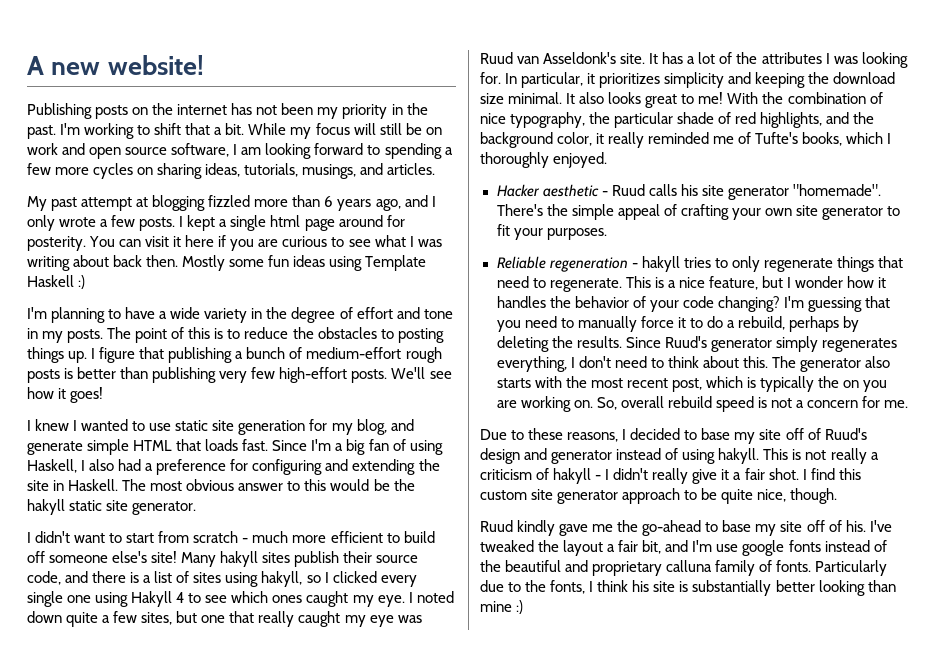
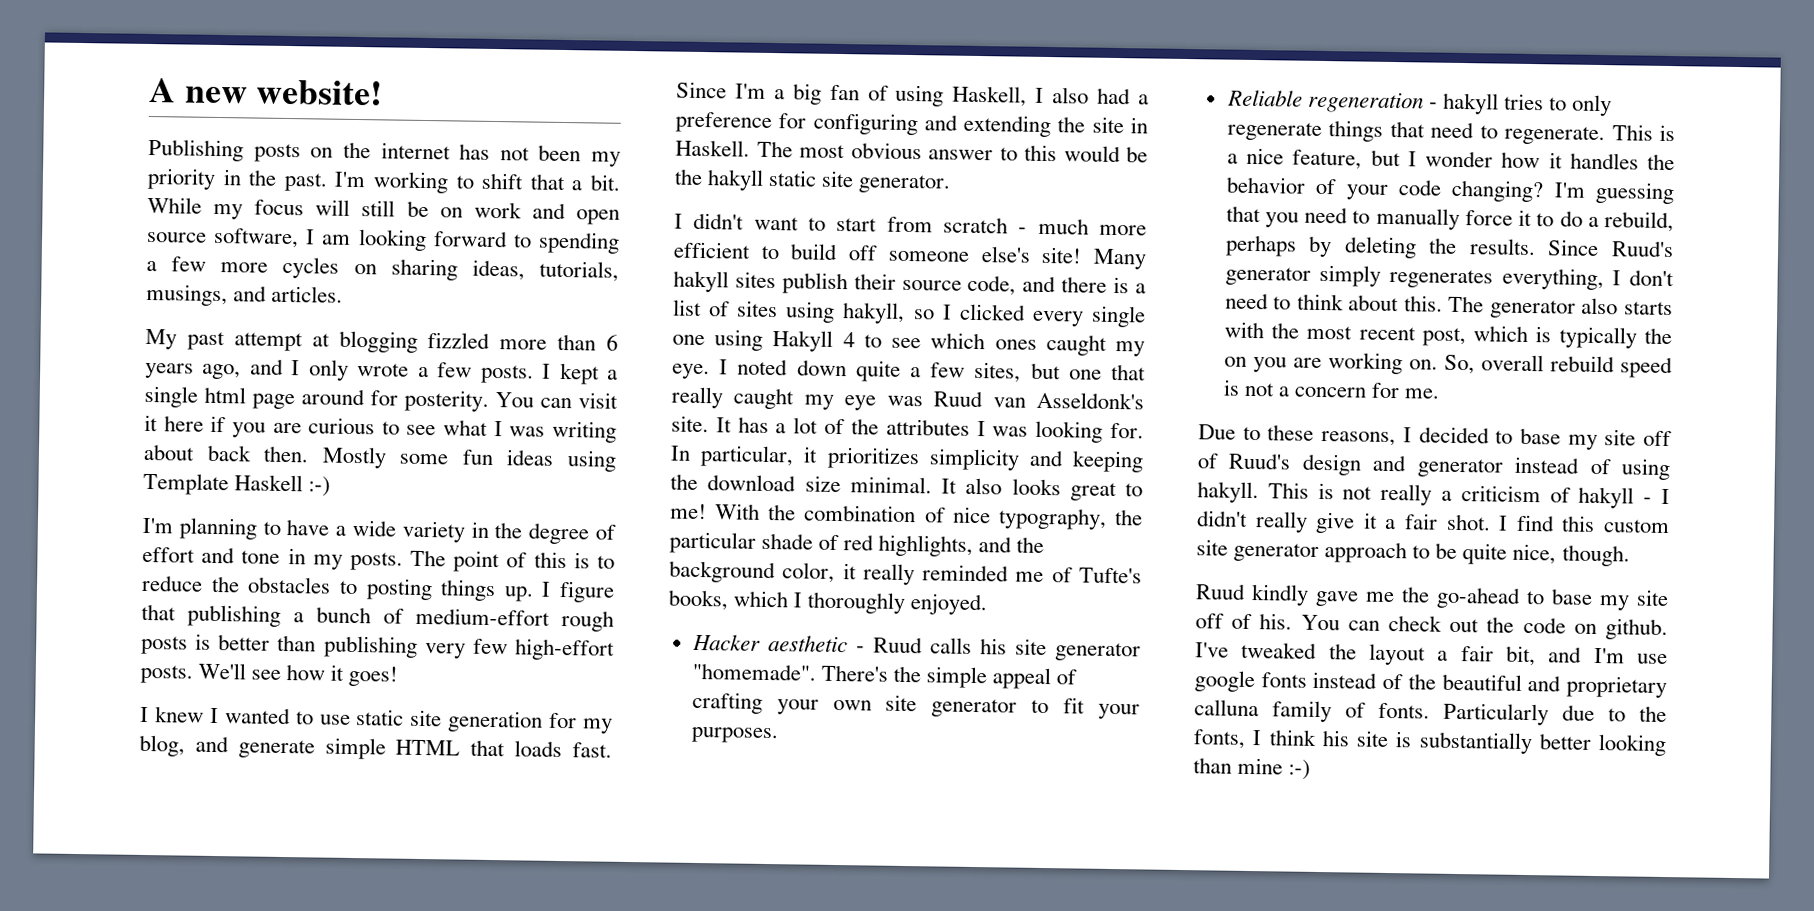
- Mostly some fun ideas using Template Haskell :)
+ Mostly some fun ideas using Template Haskell :-)
+ You can check out the code on github.
- Particularly due to the fonts, I think his site is substantially better looking than mine :)
+ Particularly due to the fonts, I think his site is substantially better looking than mine :-)

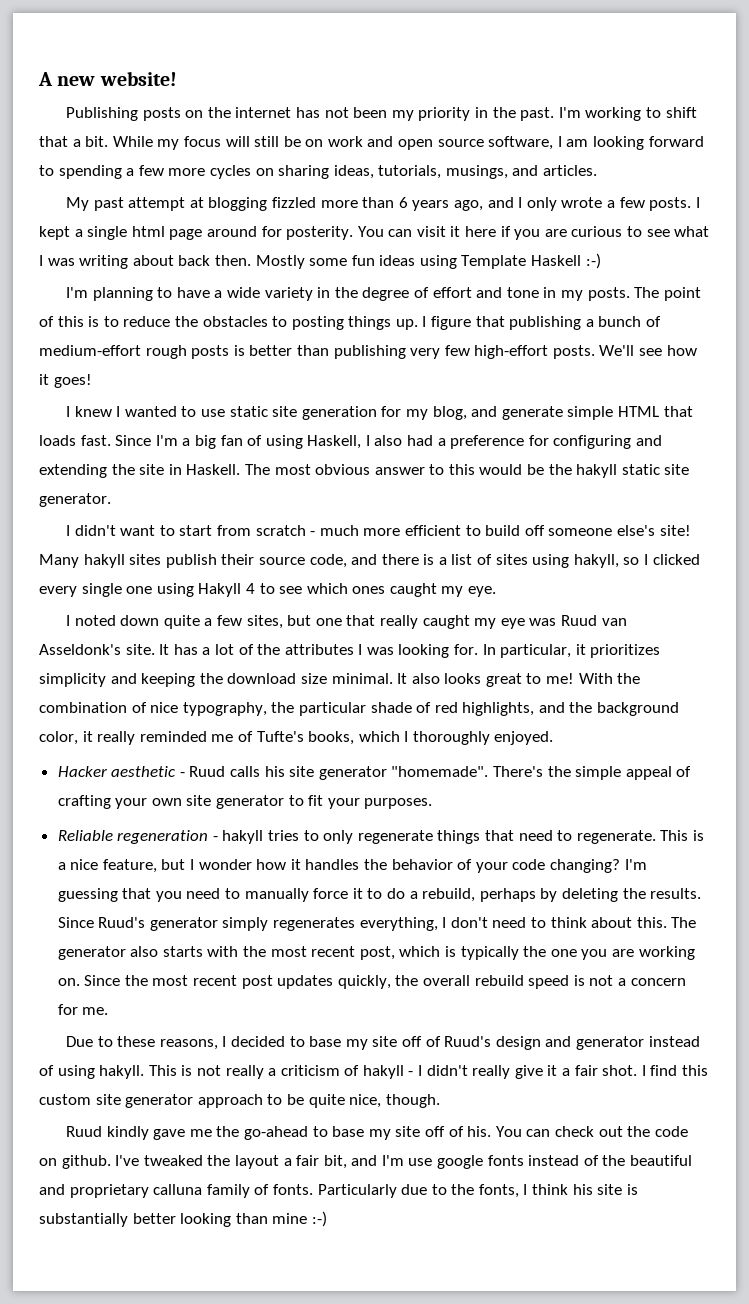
- Many hakyll sites publish their source code, and there is a list of sites using hakyll, so I clicked every single one using Hakyll 4 to see which ones caught my eye. I noted down quite a few sites, but one that really caught my eye was Ruud van Asseldonk's site.
+ Many hakyll sites publish their source code, and there is a list of sites using hakyll, so I clicked every single one using Hakyll 4 to see which ones caught my eye.
+ I noted down quite a few sites, but one that really caught my eye was Ruud van Asseldonk's site.
- The generator also starts with the most recent post, which is typically the on you are working on.
+ The generator also starts with the most recent post, which is typically the one you are working on.
- So, overall rebuild speed is not a concern for me.
+ Since the most recent post updates quickly, the overall rebuild speed is not a concern for me.

